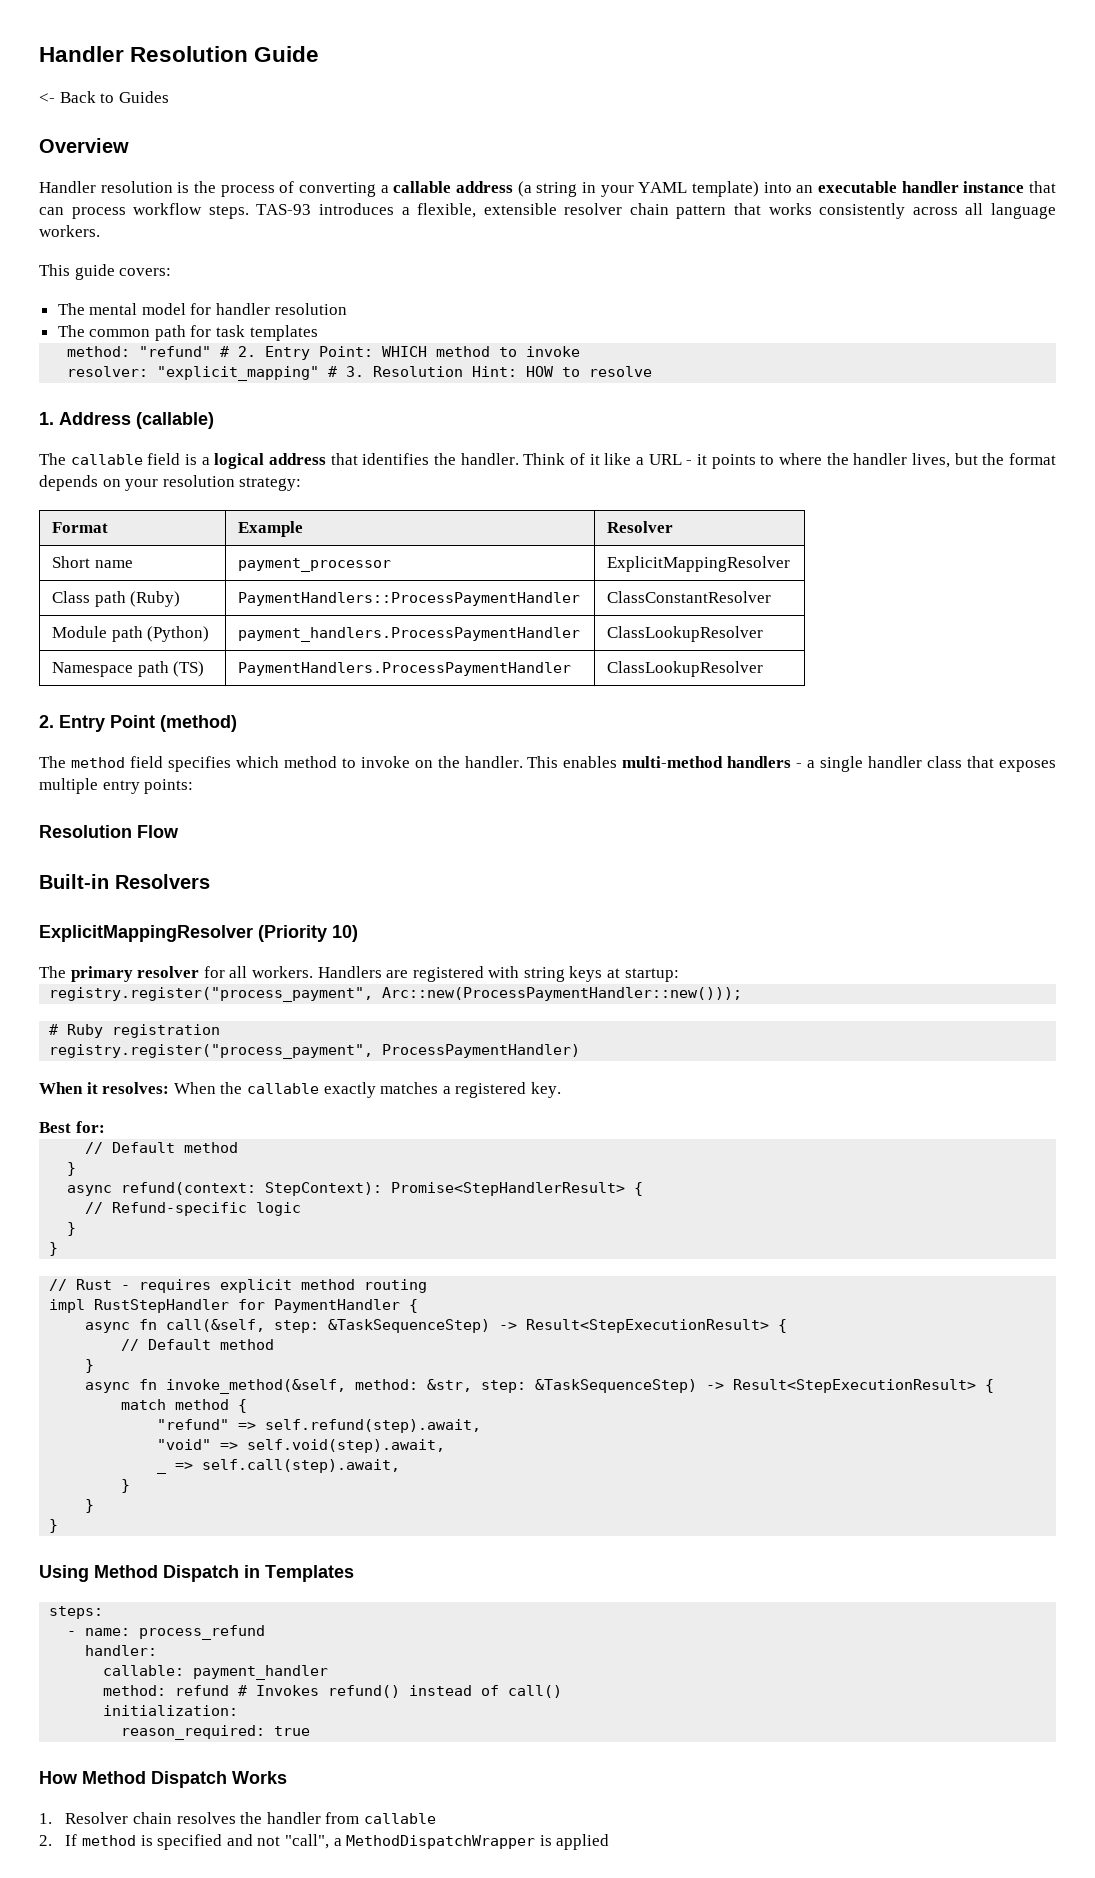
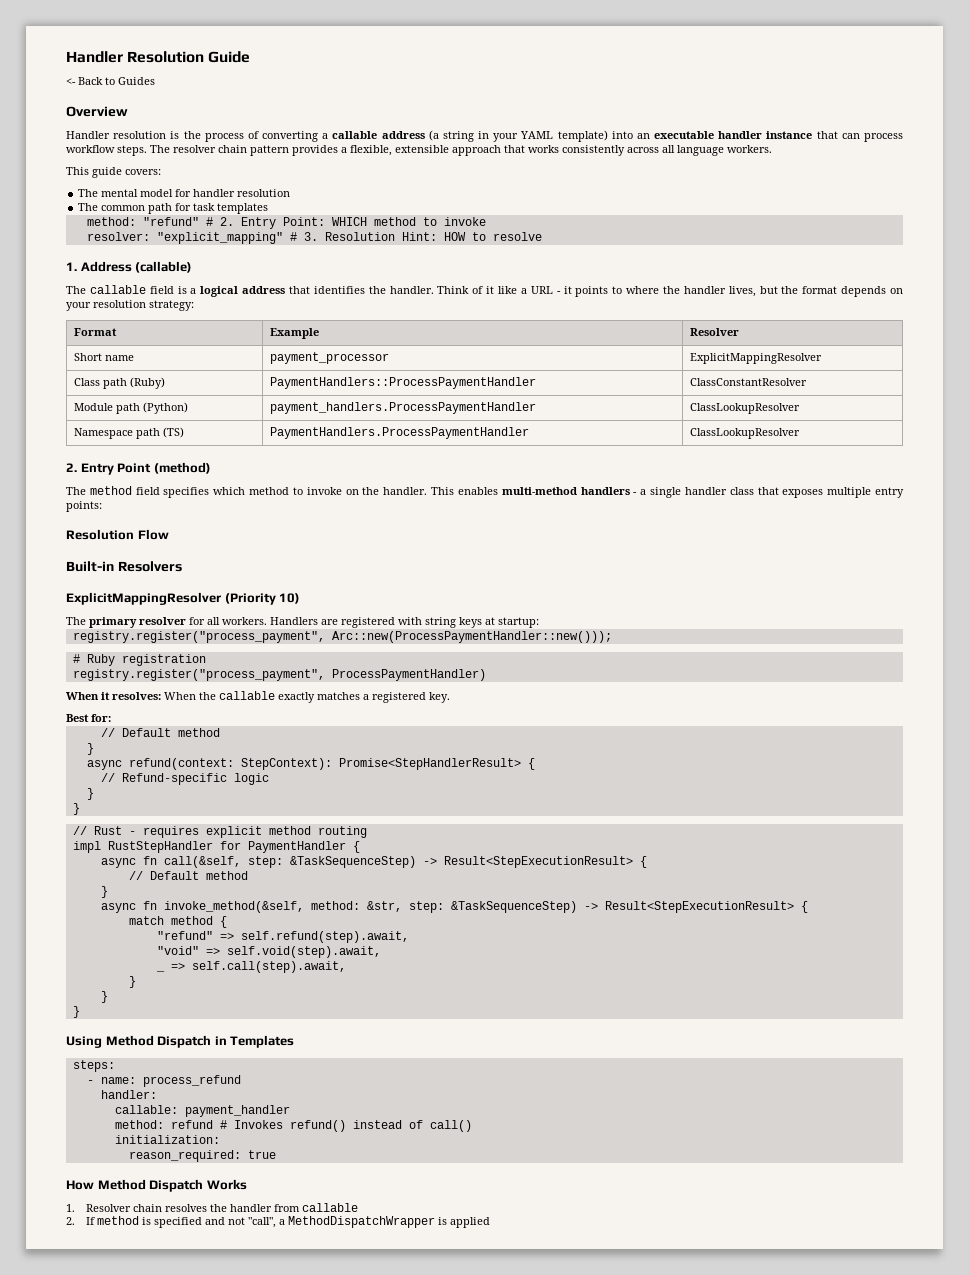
- TAS-93 introduces a flexible, extensible resolver chain pattern that works consistently across all language workers.
+ The resolver chain pattern provides a flexible, extensible approach that works consistently across all language workers.

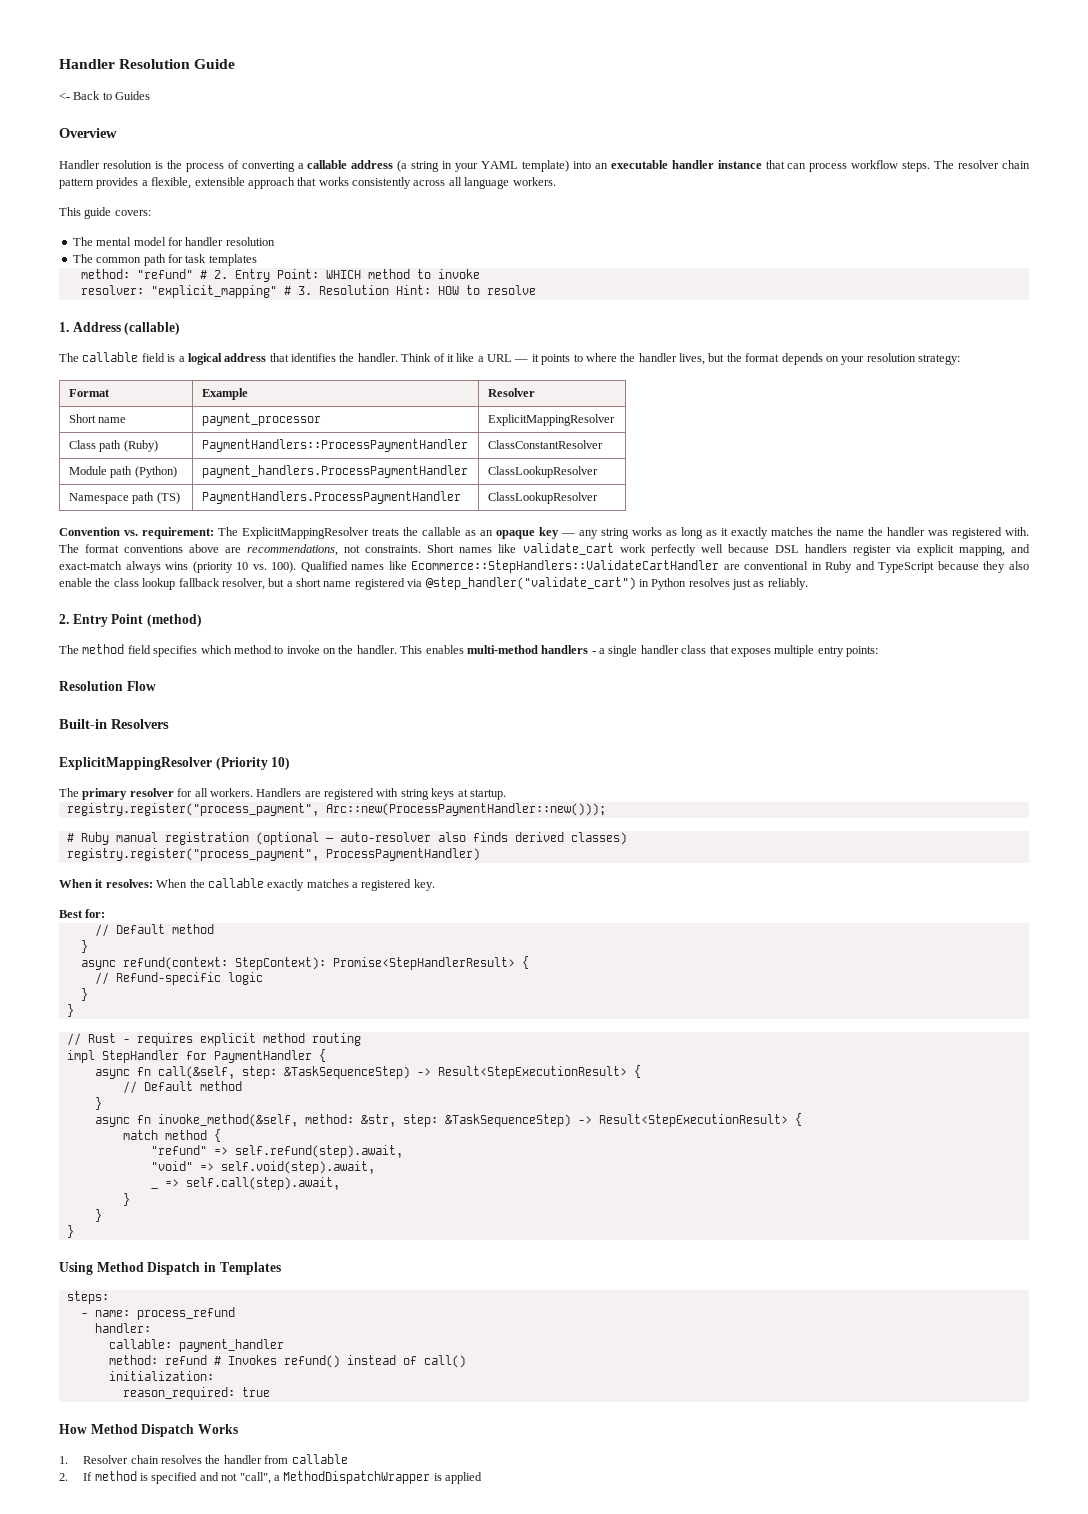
- Think of it like a URL - it points to where the handler lives, but the format depends on your resolution strategy:
+ Think of it like a URL — it points to where the handler lives, but the format depends on your resolution strategy:
+ Convention vs. requirement: The ExplicitMappingResolver treats the callable as an opaque key — any string works as long as it exactly matches the name the handler was registered with. The format conventions above are recommendations, not constraints. Short names like validate_cart work perfectly well because DSL handlers register via explicit mapping, and exact-match always wins (priority 10 vs. 100). Qualified names like Ecommerce::StepHandlers::ValidateCartHandler are conventional in Ruby and TypeScript because they also enable the class lookup fallback resolver, but a short name registered via @step_handler("validate_cart") in Python resolves just as reliably.
- Handlers are registered with string keys at startup:
+ Handlers are registered with string keys at startup.
- # Ruby registration
+ # Ruby manual registration (optional — auto-resolver also finds derived classes)
- impl RustStepHandler for PaymentHandler {
+ impl StepHandler for PaymentHandler {

